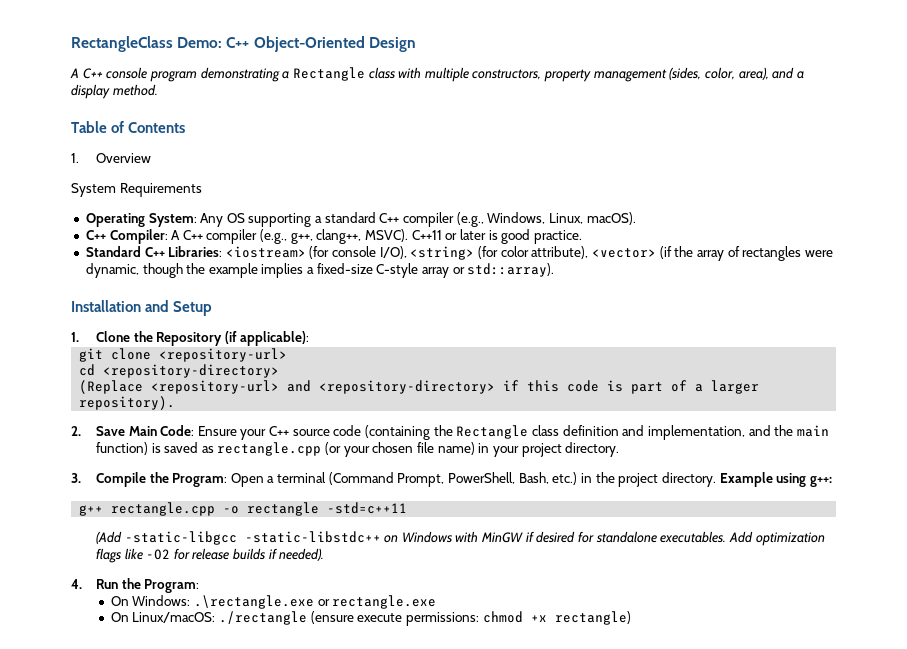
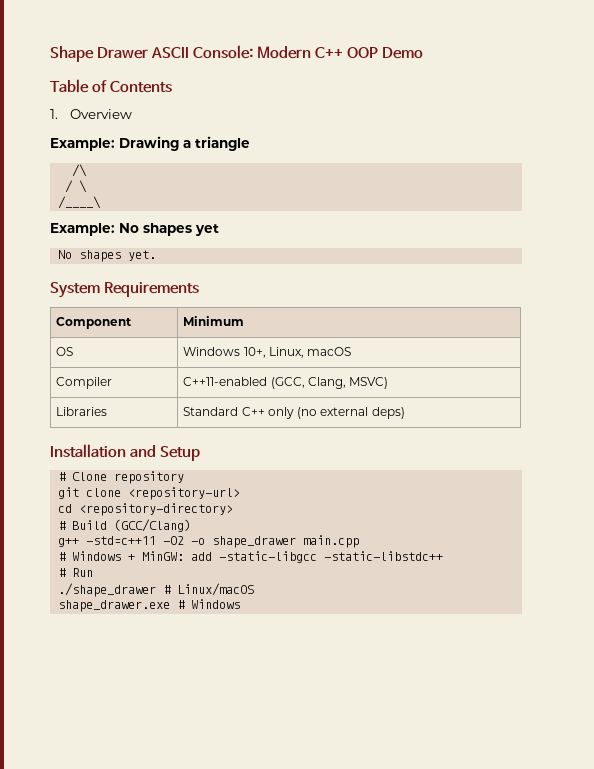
- RectangleClass Demo: C++ Object-Oriented Design
- A C++ console program demonstrating a Rectangle class with multiple constructors, property management (sides, color, area), and a display method.
+ Shape Drawer ASCII Console: Modern C++ OOP Demo
+ Example: Drawing a triangle
+ /\
+ / \
+ /____\
+ Example: No shapes yet
+ No shapes yet.
  System Requirements
- Operating System: Any OS supporting a standard C++ compiler (e.g., Windows, Linux, macOS).
- C++ Compiler: A C++ compiler (e.g., g++, clang++, MSVC). C++11 or later is good practice.
- Standard C++ Libraries: <iostream> (for console I/O), <string> (for color attribute), <vector> (if the array of rectangles were dynamic, though the example implies a fixed-size C-style array or std::array).
+ Component | Minimum
+ OS | Windows 10+, Linux, macOS
+ Compiler | C++11-enabled (GCC, Clang, MSVC)
+ Libraries | Standard C++ only (no external deps)
  Installation and Setup
- 1. Clone the Repository (if applicable):
+ # Clone repository
- (Replace <repository-url> and <repository-directory> if this code is part of a larger repository).
- 2. Save Main Code: Ensure your C++ source code (containing the Rectangle class definition and implementation, and the main function) is saved as rectangle.cpp (or your chosen file name) in your project directory.
- 3. Compile the Program: Open a terminal (Command Prompt, PowerShell, Bash, etc.) in the project directory. Example using g++:
- g++ rectangle.cpp -o rectangle -std=c++11
- (Add -static-libgcc -static-libstdc++ on Windows with MinGW if desired for standalone executables. Add optimization flags like -O2 for release builds if needed).
- 4. Run the Program:
- On Windows: .\rectangle.exe or rectangle.exe
- On Linux/macOS: ./rectangle (ensure execute permissions: chmod +x rectangle)
+ # Build (GCC/Clang)
+ g++ -std=c++11 -O2 -o shape_drawer main.cpp
+ # Windows + MinGW: add -static-libgcc -static-libstdc++
+ # Run
+ ./shape_drawer # Linux/macOS
+ shape_drawer.exe # Windows

